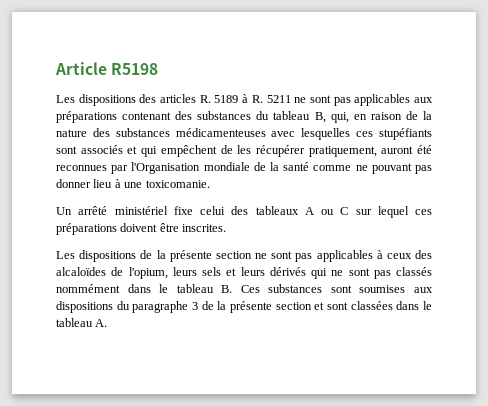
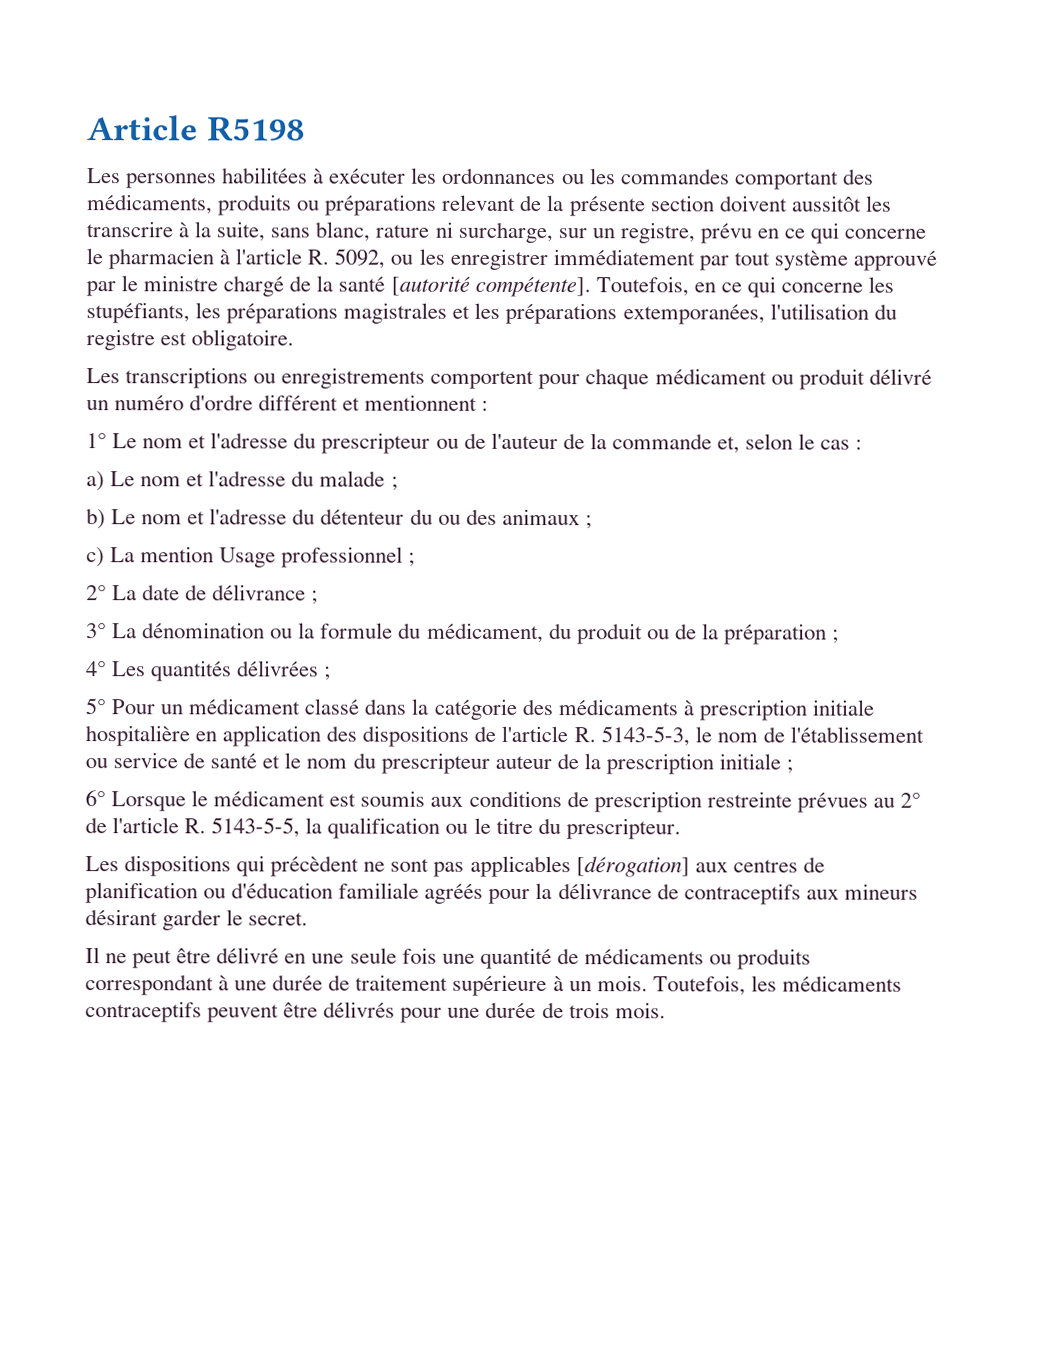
- Les dispositions des articles R. 5189 à R. 5211 ne sont pas applicables aux préparations contenant des substances du tableau B, qui, en raison de la nature des substances médicamenteuses avec lesquelles ces stupéfiants sont associés et qui empêchent de les récupérer pratiquement, auront été reconnues par l'Organisation mondiale de la santé comme ne pouvant pas donner lieu à une toxicomanie.
- Un arrêté ministériel fixe celui des tableaux A ou C sur lequel ces préparations doivent être inscrites.
- Les dispositions de la présente section ne sont pas applicables à ceux des alcaloïdes de l'opium, leurs sels et leurs dérivés qui ne sont pas classés nommément dans le tableau B. Ces substances sont soumises aux dispositions du paragraphe 3 de la présente section et sont classées dans le tableau A.
+ Les personnes habilitées à exécuter les ordonnances ou les commandes comportant des médicaments, produits ou préparations relevant de la présente section doivent aussitôt les transcrire à la suite, sans blanc, rature ni surcharge, sur un registre, prévu en ce qui concerne le pharmacien à l'article R. 5092, ou les enregistrer immédiatement par tout système approuvé par le ministre chargé de la santé [autorité compétente]. Toutefois, en ce qui concerne les stupéfiants, les préparations magistrales et les préparations extemporanées, l'utilisation du registre est obligatoire.
+ Les transcriptions ou enregistrements comportent pour chaque médicament ou produit délivré un numéro d'ordre différent et mentionnent :
+ 1° Le nom et l'adresse du prescripteur ou de l'auteur de la commande et, selon le cas :
+ a) Le nom et l'adresse du malade ;
+ b) Le nom et l'adresse du détenteur du ou des animaux ;
+ c) La mention Usage professionnel ;
+ 2° La date de délivrance ;
+ 3° La dénomination ou la formule du médicament, du produit ou de la préparation ;
+ 4° Les quantités délivrées ;
+ 5° Pour un médicament classé dans la catégorie des médicaments à prescription initiale hospitalière en application des dispositions de l'article R. 5143-5-3, le nom de l'établissement ou service de santé et le nom du prescripteur auteur de la prescription initiale ;
+ 6° Lorsque le médicament est soumis aux conditions de prescription restreinte prévues au 2° de l'article R. 5143-5-5, la qualification ou le titre du prescripteur.
+ Les dispositions qui précèdent ne sont pas applicables [dérogation] aux centres de planification ou d'éducation familiale agréés pour la délivrance de contraceptifs aux mineurs désirant garder le secret.
+ Il ne peut être délivré en une seule fois une quantité de médicaments ou produits correspondant à une durée de traitement supérieure à un mois. Toutefois, les médicaments contraceptifs peuvent être délivrés pour une durée de trois mois.

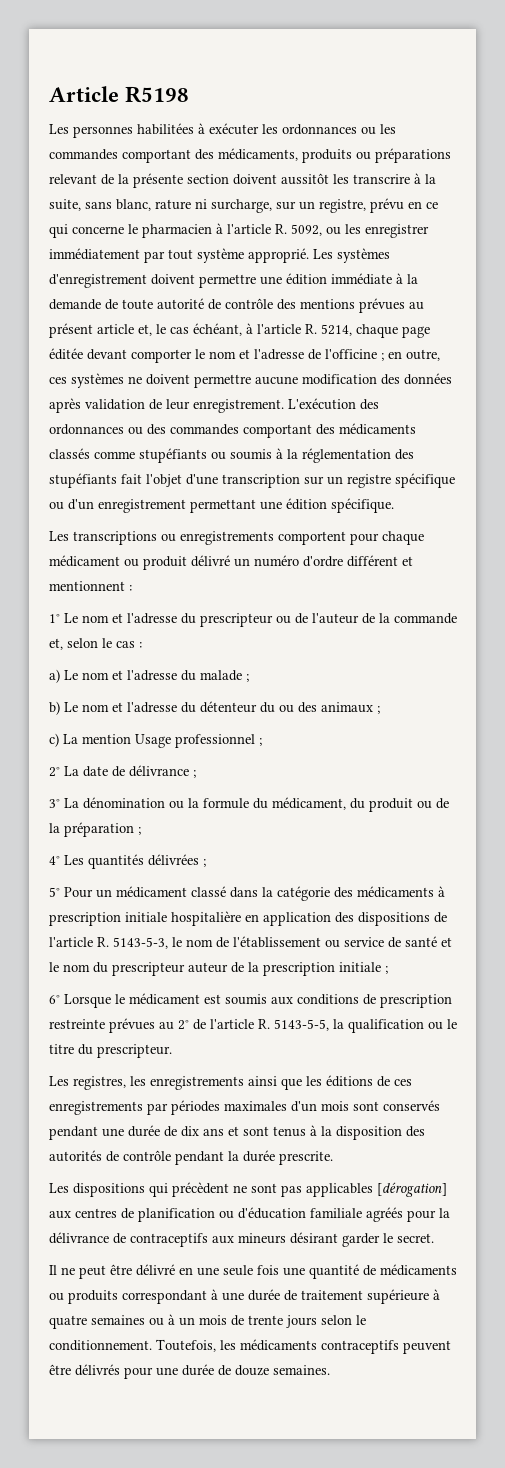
- Les personnes habilitées à exécuter les ordonnances ou les commandes comportant des médicaments, produits ou préparations relevant de la présente section doivent aussitôt les transcrire à la suite, sans blanc, rature ni surcharge, sur un registre, prévu en ce qui concerne le pharmacien à l'article R. 5092, ou les enregistrer immédiatement par tout système approuvé par le ministre chargé de la santé [autorité compétente]. Toutefois, en ce qui concerne les stupéfiants, les préparations magistrales et les préparations extemporanées, l'utilisation du registre est obligatoire.
+ Les personnes habilitées à exécuter les ordonnances ou les commandes comportant des médicaments, produits ou préparations relevant de la présente section doivent aussitôt les transcrire à la suite, sans blanc, rature ni surcharge, sur un registre, prévu en ce qui concerne le pharmacien à l'article R. 5092, ou les enregistrer immédiatement par tout système approprié. Les systèmes d'enregistrement doivent permettre une édition immédiate à la demande de toute autorité de contrôle des mentions prévues au présent article et, le cas échéant, à l'article R. 5214, chaque page éditée devant comporter le nom et l'adresse de l'officine ; en outre, ces systèmes ne doivent permettre aucune modification des données après validation de leur enregistrement. L'exécution des ordonnances ou des commandes comportant des médicaments classés comme stupéfiants ou soumis à la réglementation des stupéfiants fait l'objet d'une transcription sur un registre spécifique ou d'un enregistrement permettant une édition spécifique.
+ Les registres, les enregistrements ainsi que les éditions de ces enregistrements par périodes maximales d'un mois sont conservés pendant une durée de dix ans et sont tenus à la disposition des autorités de contrôle pendant la durée prescrite.
- Il ne peut être délivré en une seule fois une quantité de médicaments ou produits correspondant à une durée de traitement supérieure à un mois.
+ Il ne peut être délivré en une seule fois une quantité de médicaments ou produits correspondant à une durée de traitement supérieure à quatre semaines ou à un mois de trente jours selon le conditionnement.
- Toutefois, les médicaments contraceptifs peuvent être délivrés pour une durée de trois mois.
+ Toutefois, les médicaments contraceptifs peuvent être délivrés pour une durée de douze semaines.

